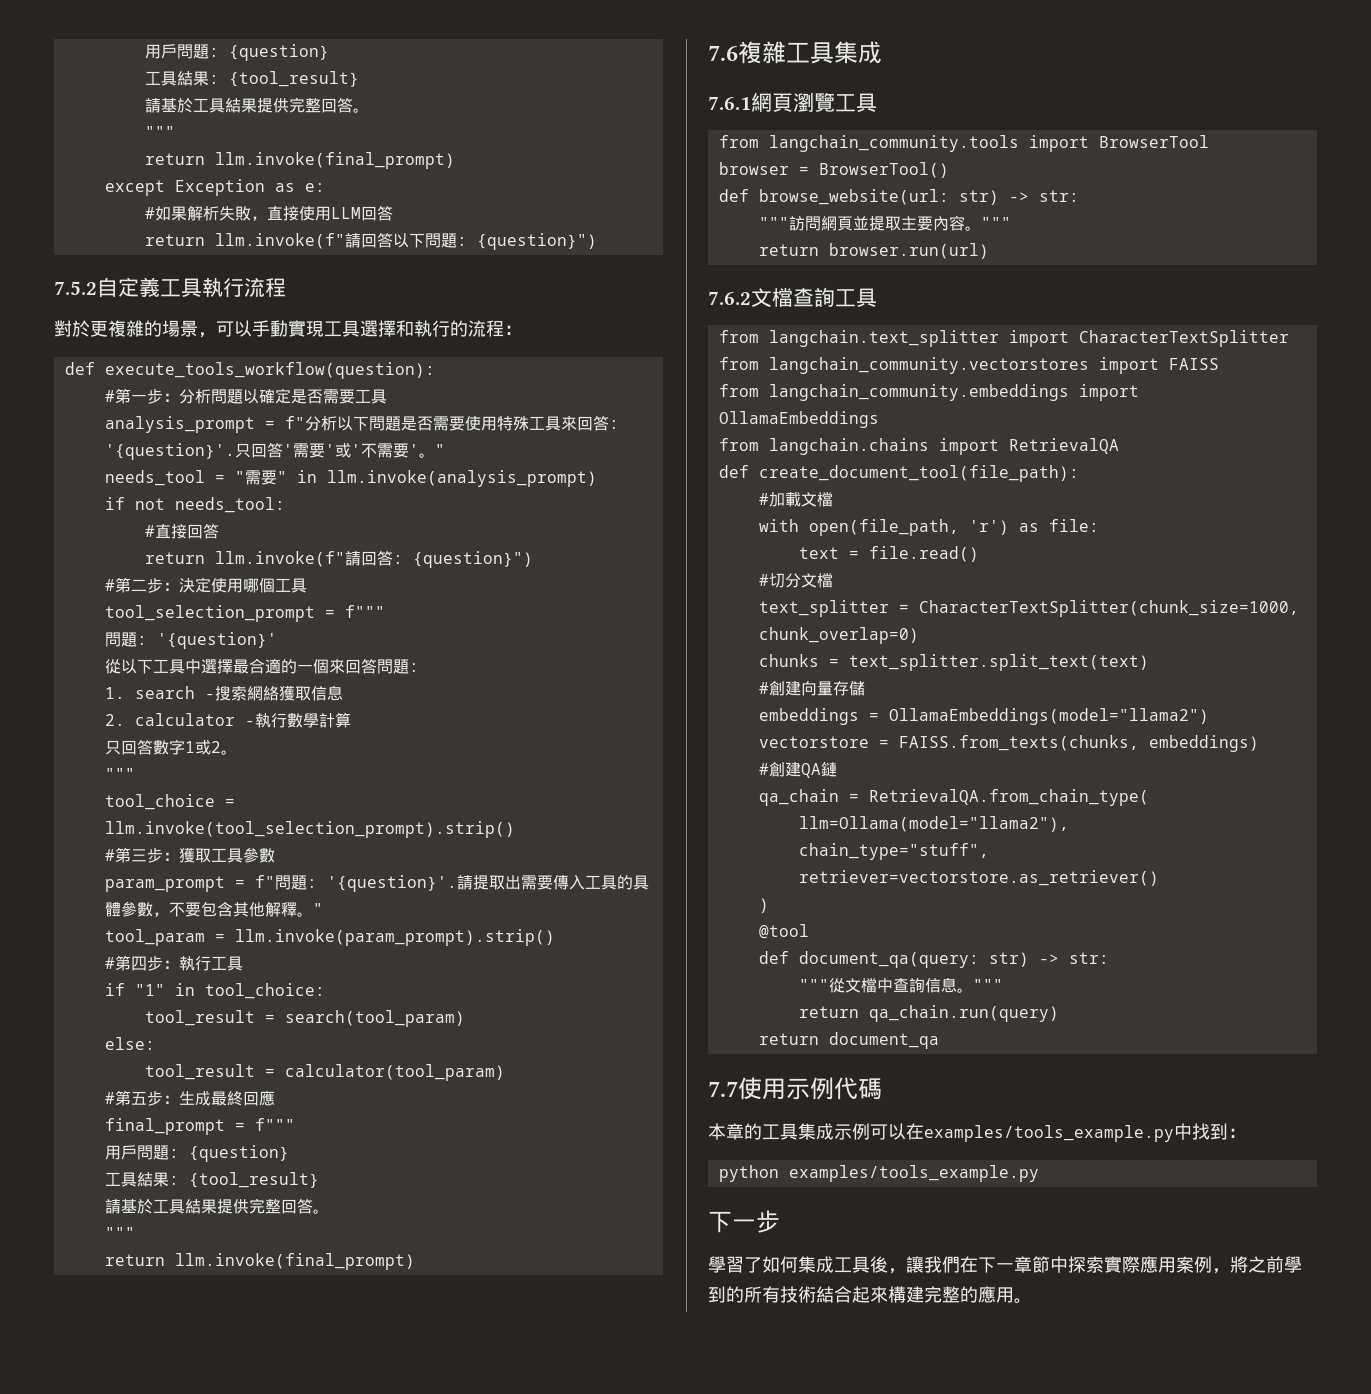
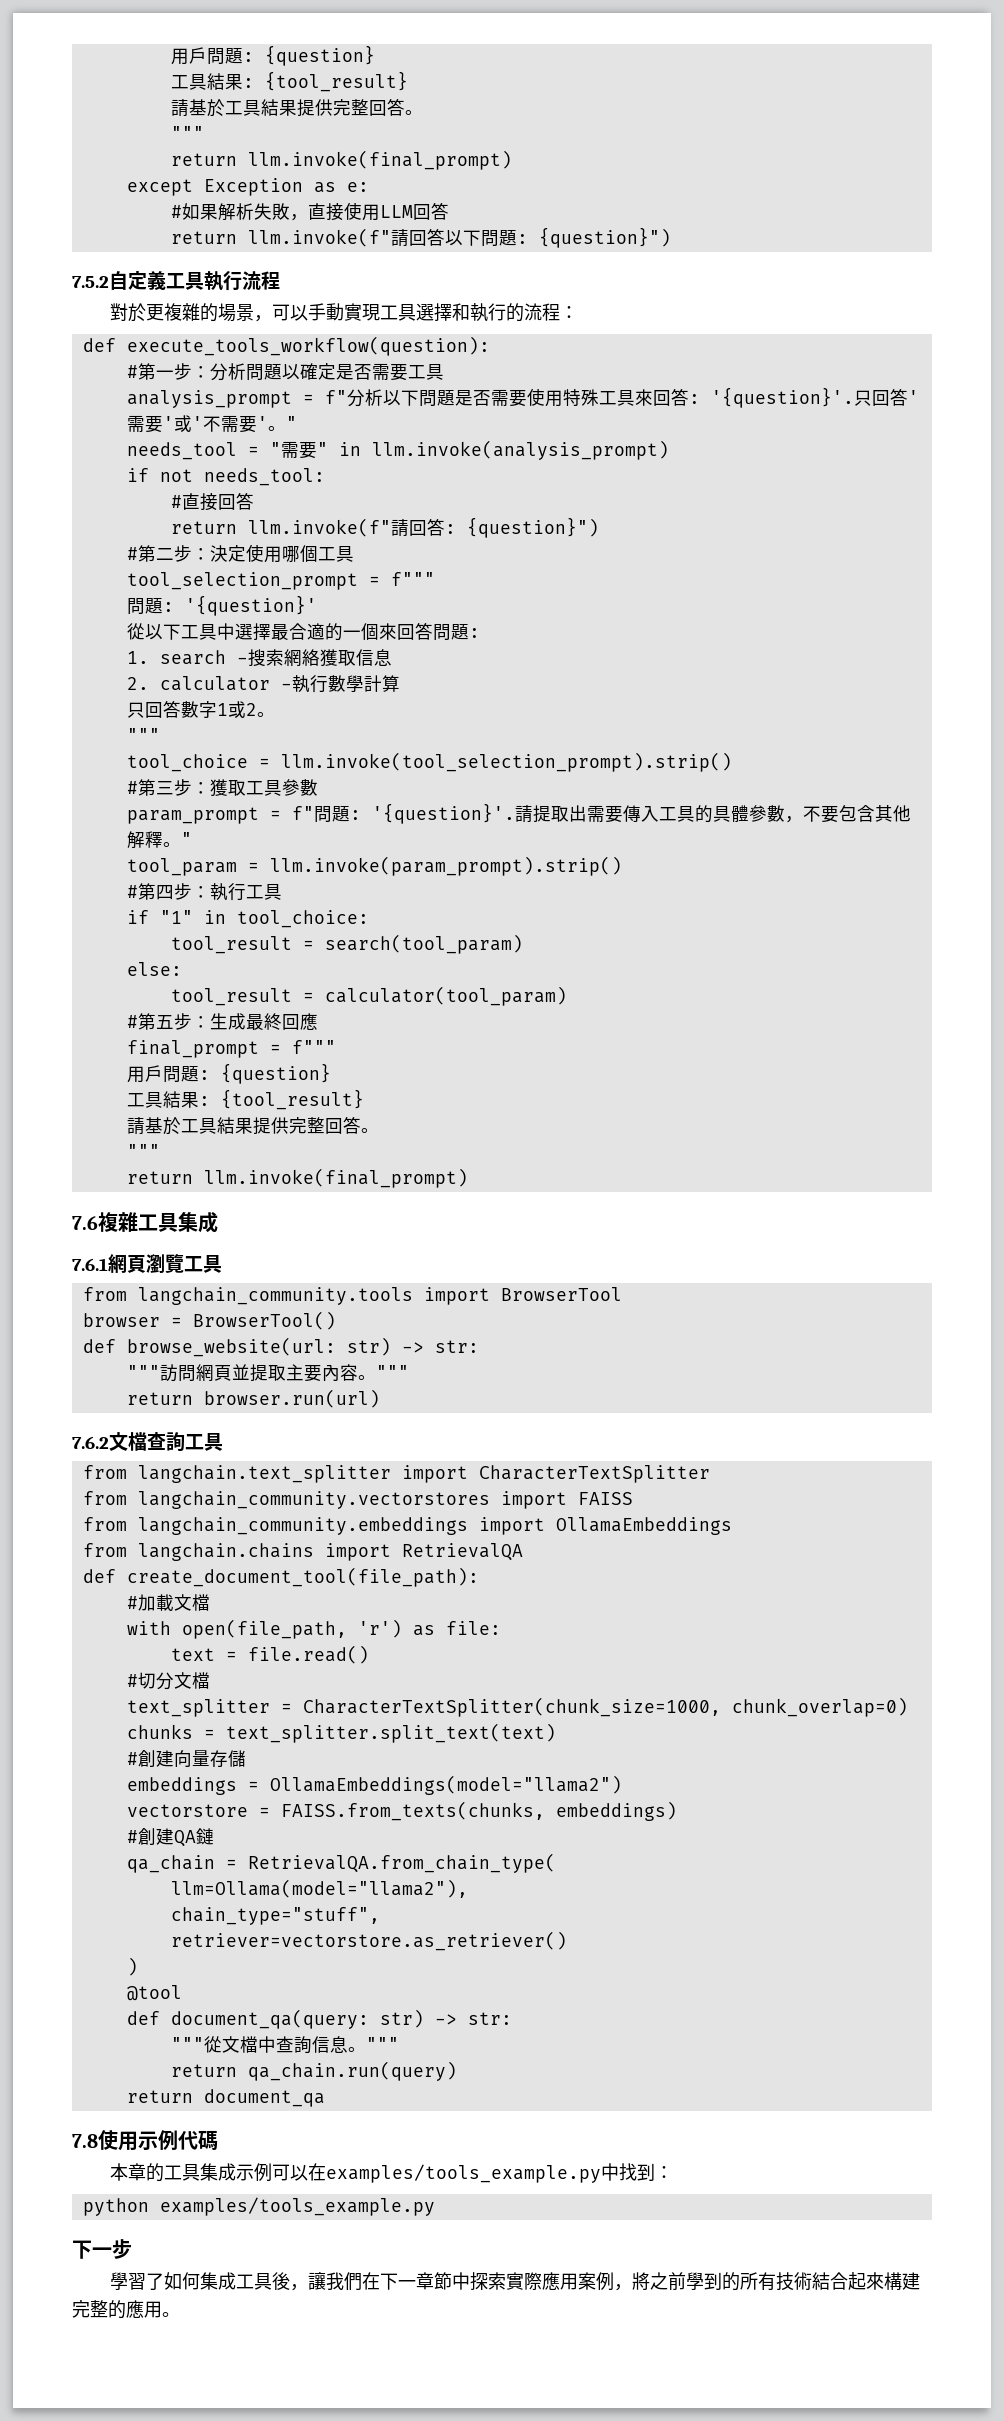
- 7.7使用示例代碼
+ 7.8使用示例代碼

